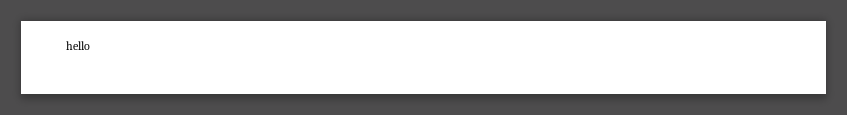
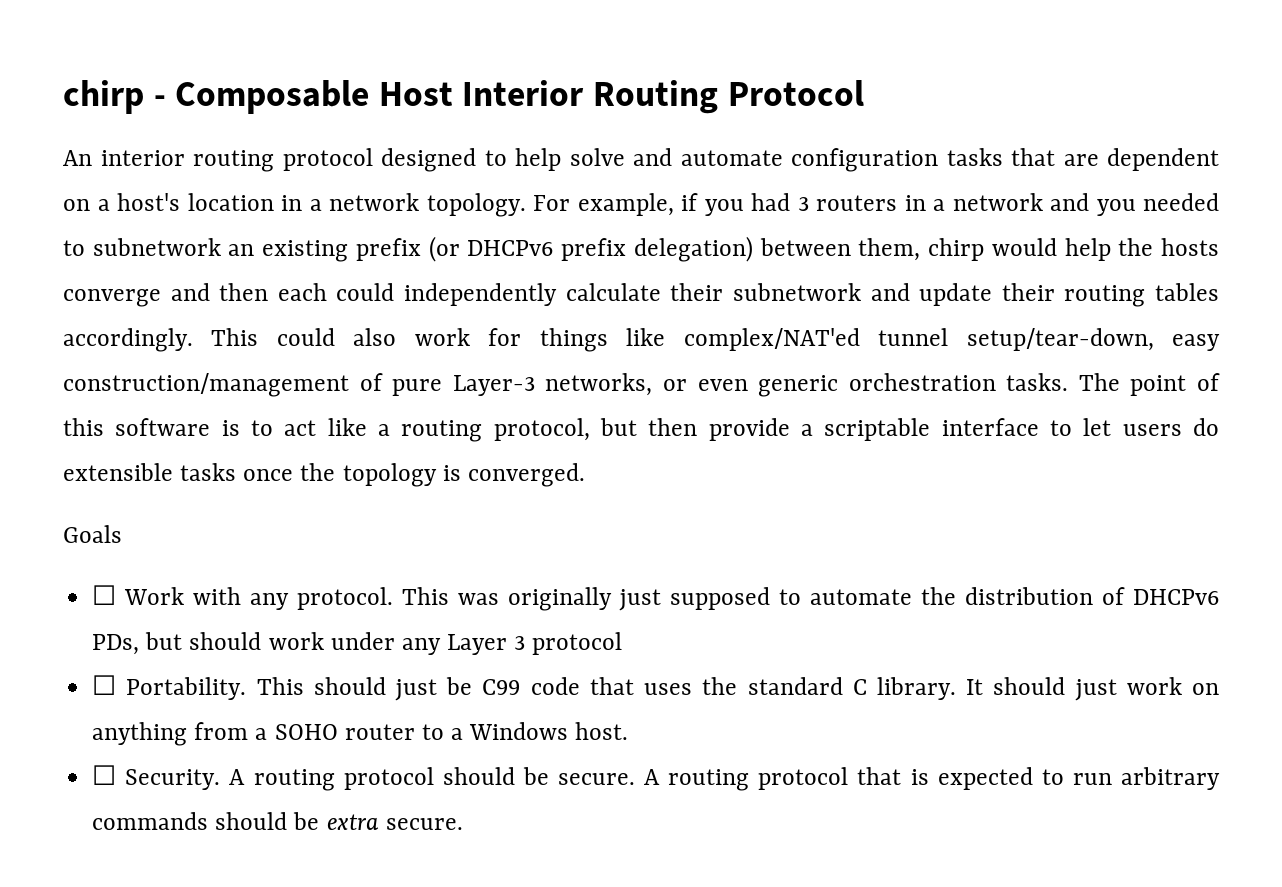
- hello
+ chirp - Composable Host Interior Routing Protocol
+ An interior routing protocol designed to help solve and automate configuration tasks that are dependent on a host's location in a network topology. For example, if you had 3 routers in a network and you needed to subnetwork an existing prefix (or DHCPv6 prefix delegation) between them, chirp would help the hosts converge and then each could independently calculate their subnetwork and update their routing tables accordingly. This could also work for things like complex/NAT'ed tunnel setup/tear-down, easy construction/management of pure Layer-3 networks, or even generic orchestration tasks. The point of this software is to act like a routing protocol, but then provide a scriptable interface to let users do extensible tasks once the topology is converged.
+ Goals
+ ☐ Work with any protocol. This was originally just supposed to automate the distribution of DHCPv6 PDs, but should work under any Layer 3 protocol
+ ☐ Portability. This should just be C99 code that uses the standard C library. It should just work on anything from a SOHO router to a Windows host.
+ ☐ Security. A routing protocol should be secure. A routing protocol that is expected to run arbitrary commands should be extra secure.

